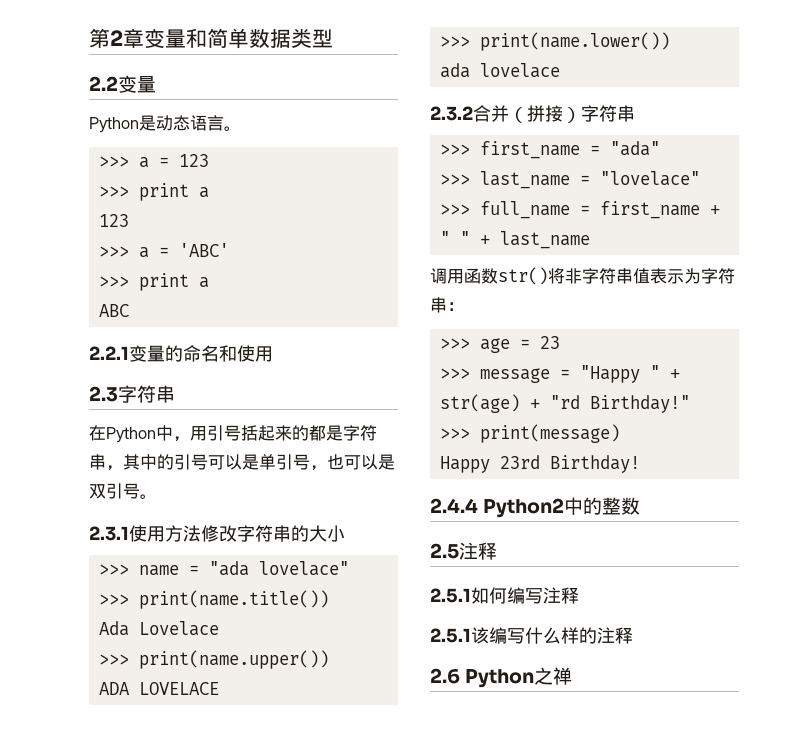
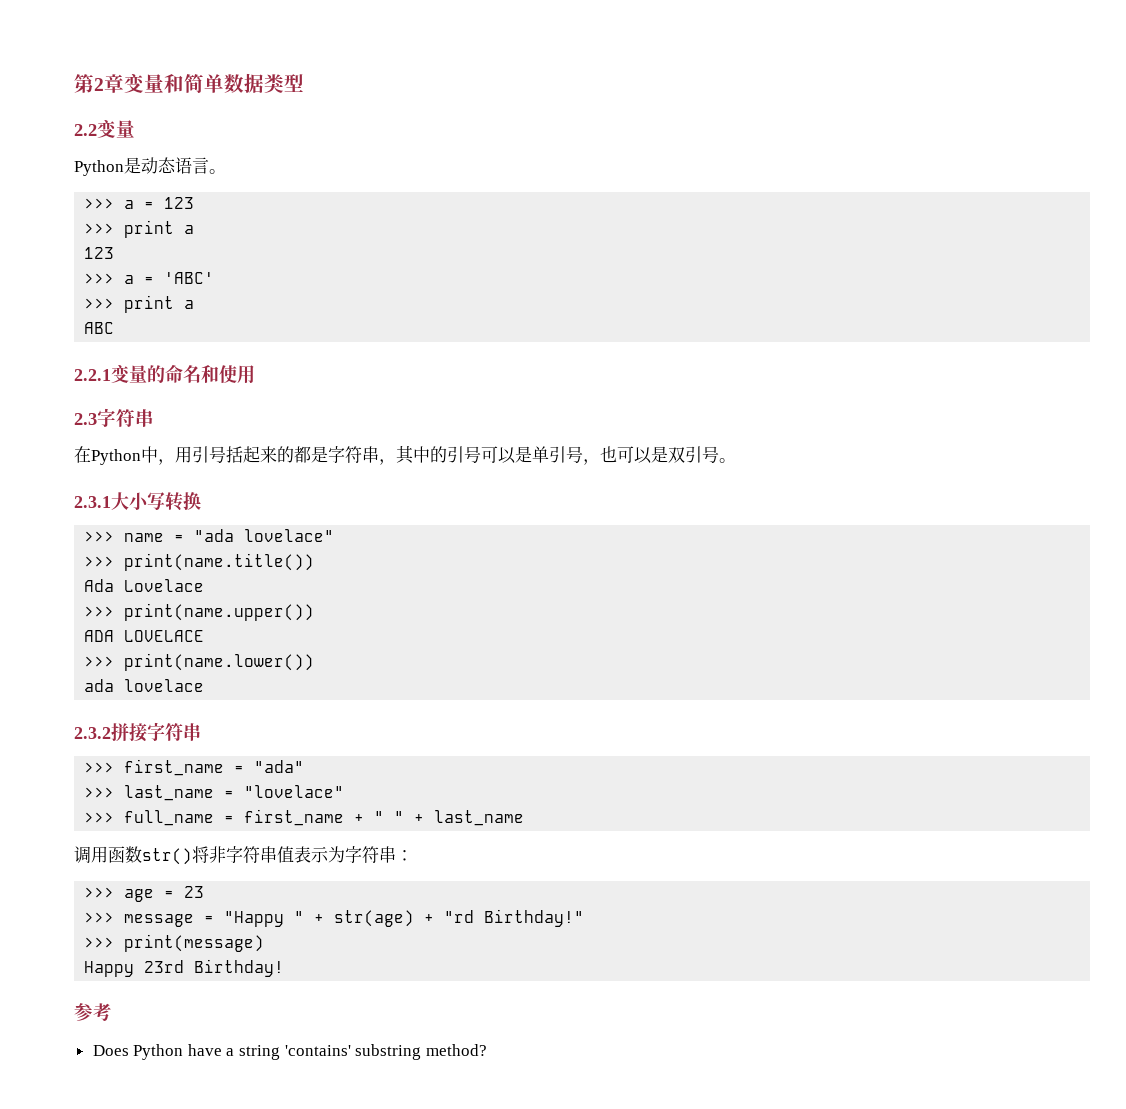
- 2.3.1使用方法修改字符串的大小
+ 2.3.1大小写转换
- 2.3.2合并（拼接）字符串
+ 2.3.2拼接字符串
- 2.4.4 Python2中的整数
- 2.5注释
- 2.5.1如何编写注释
- 2.5.1该编写什么样的注释
- 2.6 Python之禅
+ 参考
+ Does Python have a string 'contains' substring method?

